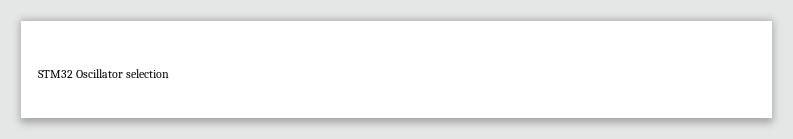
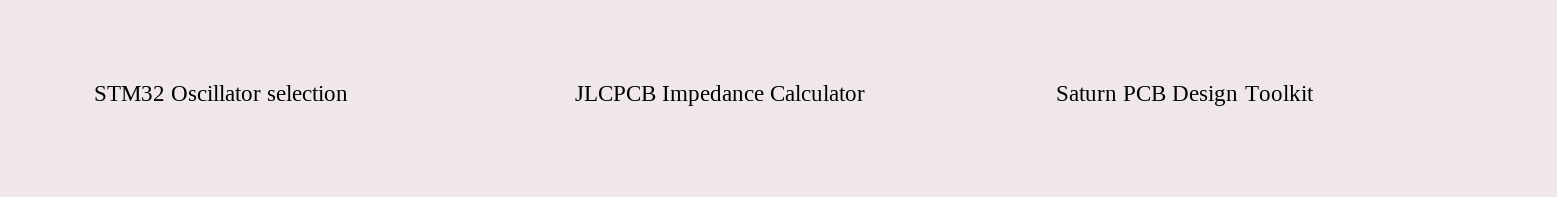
+ JLCPCB Impedance Calculator
+ Saturn PCB Design Toolkit

